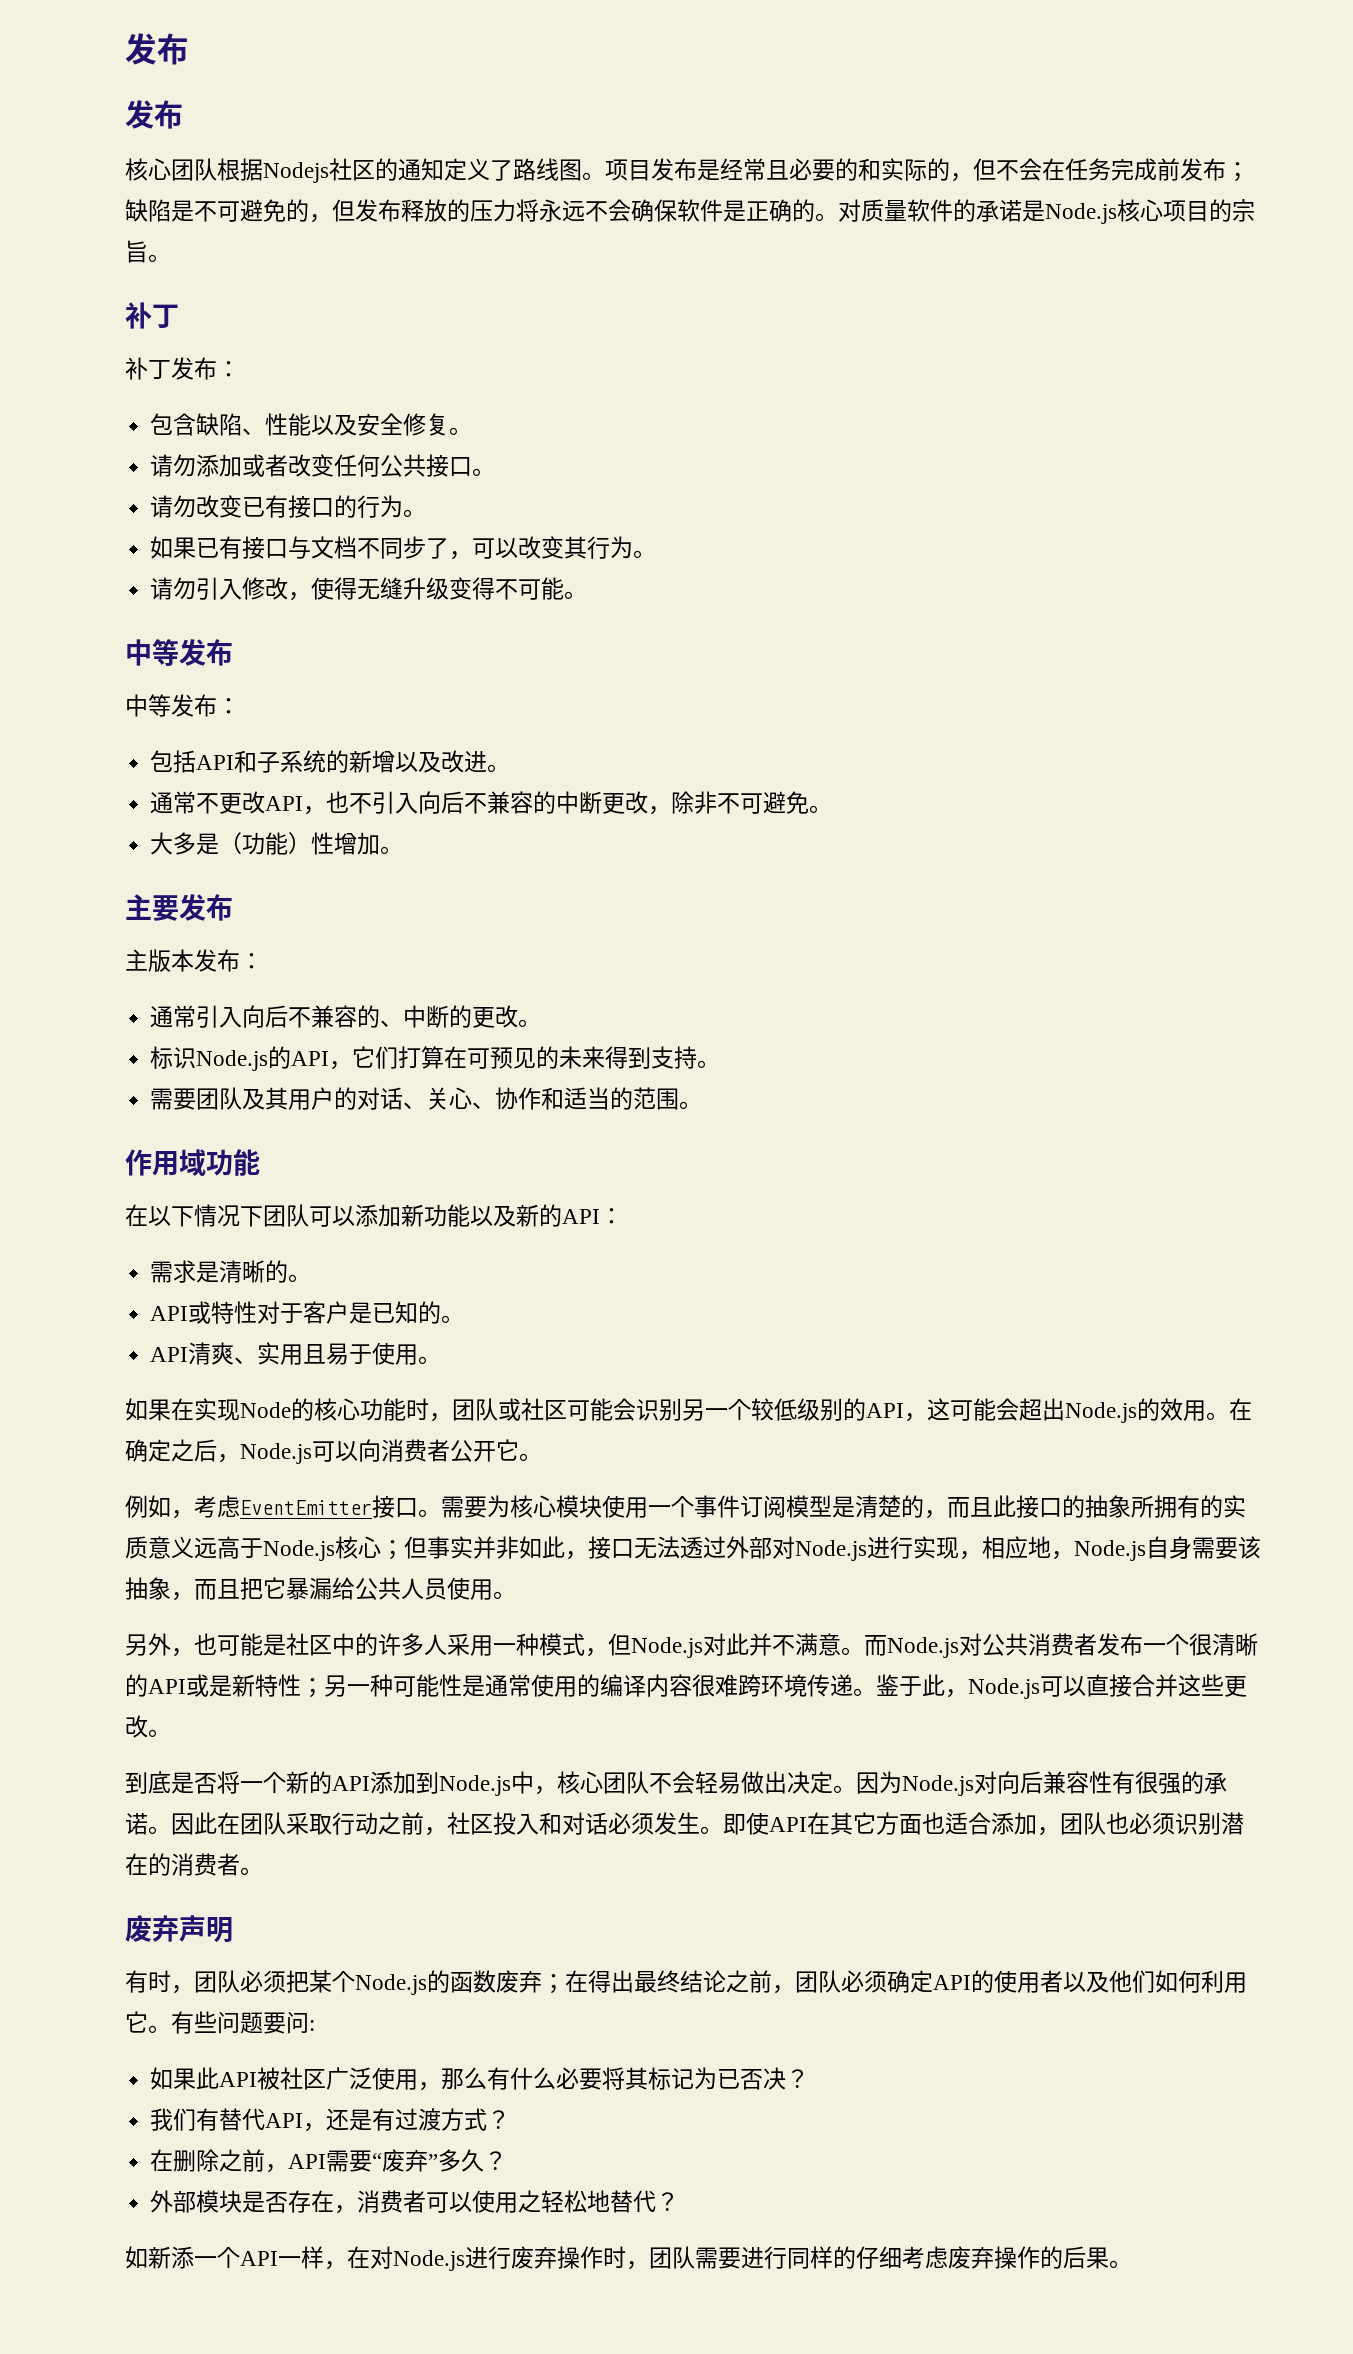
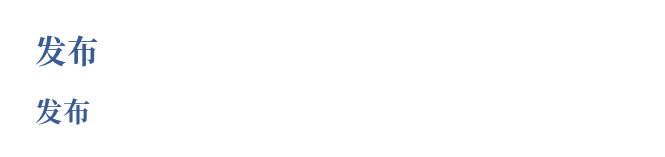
- 核心团队根据Nodejs社区的通知定义了路线图。项目发布是经常且必要的和实际的，但不会在任务完成前发布；缺陷是不可避免的，但发布释放的压力将永远不会确保软件是正确的。对质量软件的承诺是Node.js核心项目的宗旨。
- 补丁
- 补丁发布：
- 包含缺陷、性能以及安全修复。
- 请勿添加或者改变任何公共接口。
- 请勿改变已有接口的行为。
- 如果已有接口与文档不同步了，可以改变其行为。
- 请勿引入修改，使得无缝升级变得不可能。
- 中等发布
- 中等发布：
- 包括API和子系统的新增以及改进。
- 通常不更改API，也不引入向后不兼容的中断更改，除非不可避免。
- 大多是（功能）性增加。
- 主要发布
- 主版本发布：
- 通常引入向后不兼容的、中断的更改。
- 标识Node.js的API，它们打算在可预见的未来得到支持。
- 需要团队及其用户的对话、关心、协作和适当的范围。
- 作用域功能
- 在以下情况下团队可以添加新功能以及新的API：
- 需求是清晰的。
- API或特性对于客户是已知的。
- API清爽、实用且易于使用。
- 如果在实现Node的核心功能时，团队或社区可能会识别另一个较低级别的API，这可能会超出Node.js的效用。在确定之后，Node.js可以向消费者公开它。
- 例如，考虑EventEmitter接口。需要为核心模块使用一个事件订阅模型是清楚的，而且此接口的抽象所拥有的实质意义远高于Node.js核心；但事实并非如此，接口无法透过外部对Node.js进行实现，相应地，Node.js自身需要该抽象，而且把它暴漏给公共人员使用。
- 另外，也可能是社区中的许多人采用一种模式，但Node.js对此并不满意。而Node.js对公共消费者发布一个很清晰的API或是新特性；另一种可能性是通常使用的编译内容很难跨环境传递。鉴于此，Node.js可以直接合并这些更改。
- 到底是否将一个新的API添加到Node.js中，核心团队不会轻易做出决定。因为Node.js对向后兼容性有很强的承诺。因此在团队采取行动之前，社区投入和对话必须发生。即使API在其它方面也适合添加，团队也必须识别潜在的消费者。
- 废弃声明
- 有时，团队必须把某个Node.js的函数废弃；在得出最终结论之前，团队必须确定API的使用者以及他们如何利用它。有些问题要问:
- 如果此API被社区广泛使用，那么有什么必要将其标记为已否决？
- 我们有替代API，还是有过渡方式？
- 在删除之前，API需要“废弃”多久？
- 外部模块是否存在，消费者可以使用之轻松地替代？
- 如新添一个API一样，在对Node.js进行废弃操作时，团队需要进行同样的仔细考虑废弃操作的后果。

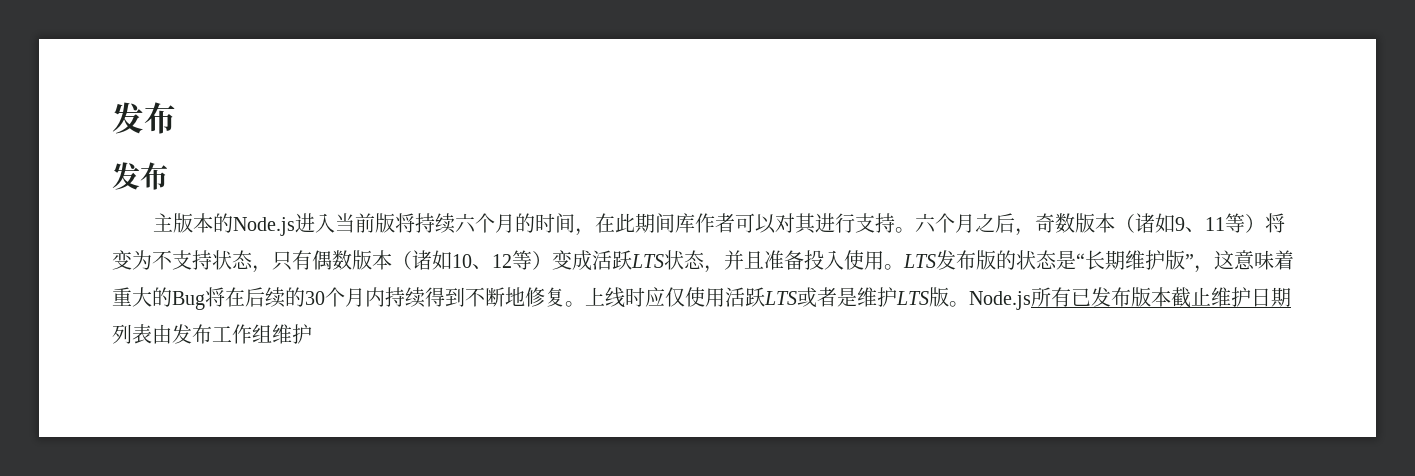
+ 主版本的Node.js进入当前版将持续六个月的时间，在此期间库作者可以对其进行支持。六个月之后，奇数版本（诸如9、11等）将变为不支持状态，只有偶数版本（诸如10、12等）变成活跃LTS状态，并且准备投入使用。LTS发布版的状态是“长期维护版”，这意味着重大的Bug将在后续的30个月内持续得到不断地修复。上线时应仅使用活跃LTS或者是维护LTS版。Node.js所有已发布版本截止维护日期列表由发布工作组维护

